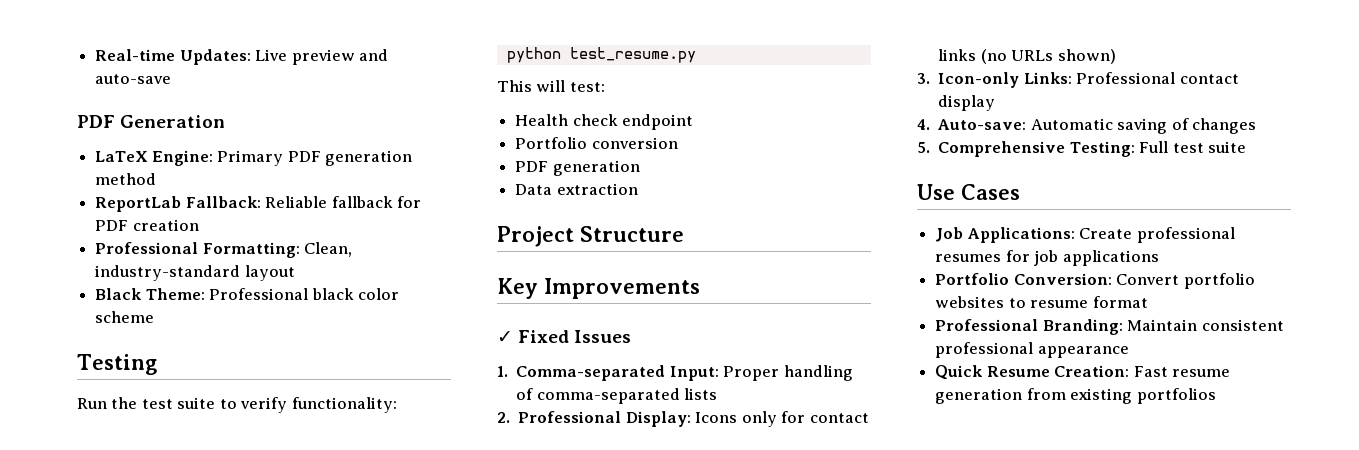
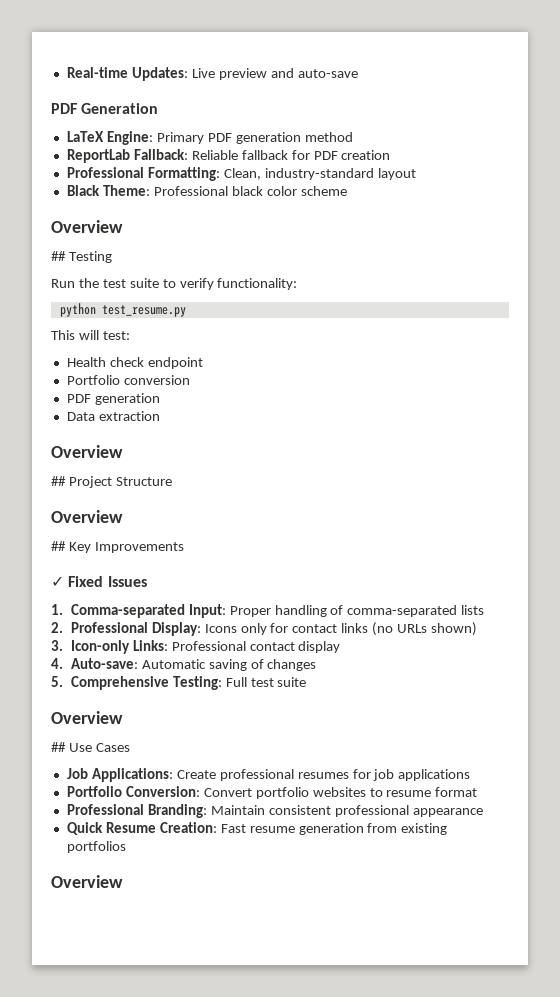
  Black Theme: Professional black color scheme
- Testing
+ Overview
+ ## Testing
  Data extraction
- Project Structure
- Key Improvements
+ Overview
+ ## Project Structure
+ Overview
+ ## Key Improvements
  5. Comprehensive Testing: Full test suite
- Use Cases
+ Overview
+ ## Use Cases
  Quick Resume Creation: Fast resume generation from existing portfolios
+ Overview

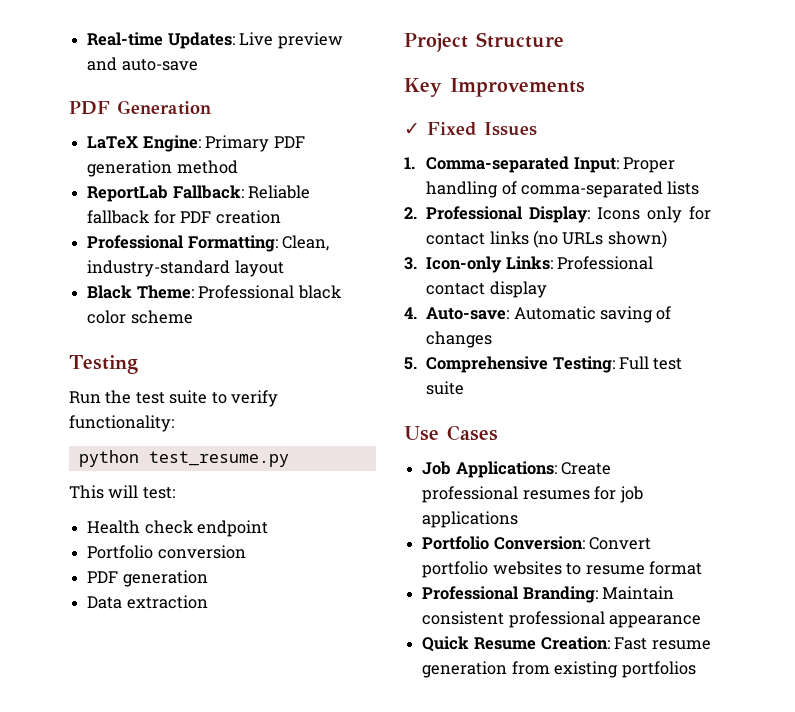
  Black Theme: Professional black color scheme
- Overview
- ## Testing
+ Testing
  Data extraction
- Overview
- ## Project Structure
- Overview
- ## Key Improvements
+ Project Structure
+ Key Improvements
  5. Comprehensive Testing: Full test suite
- Overview
- ## Use Cases
+ Use Cases
  Quick Resume Creation: Fast resume generation from existing portfolios
- Overview

